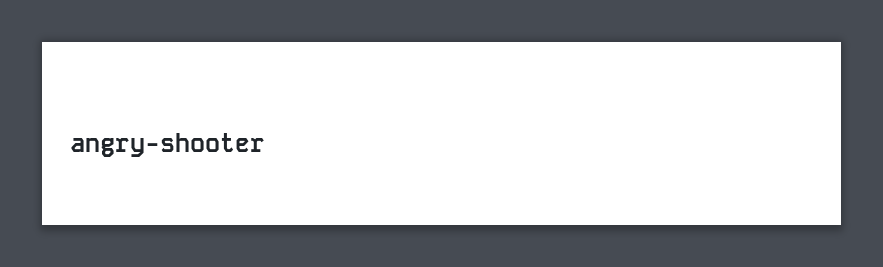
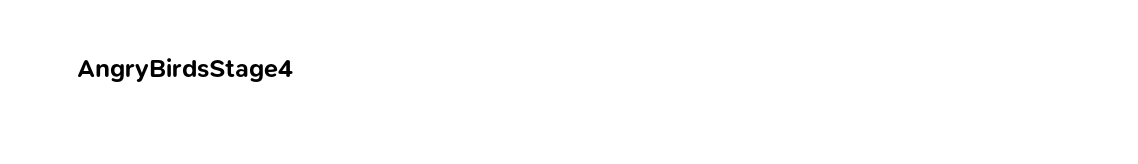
- angry-shooter
+ AngryBirdsStage4

